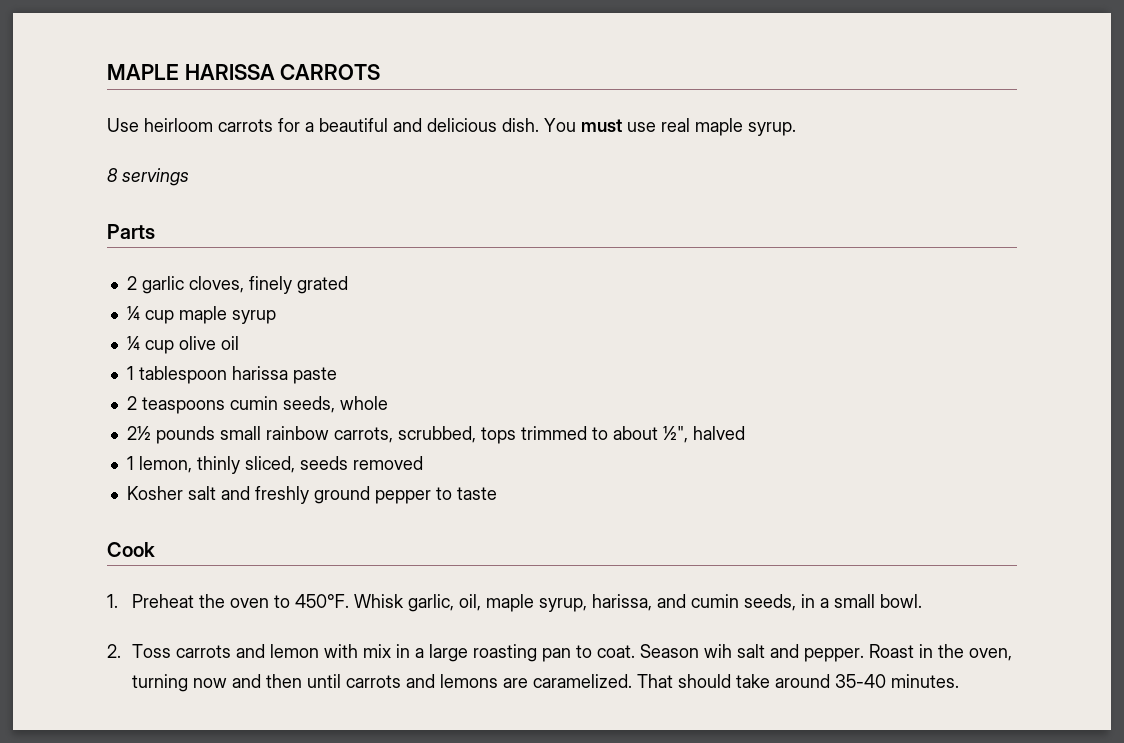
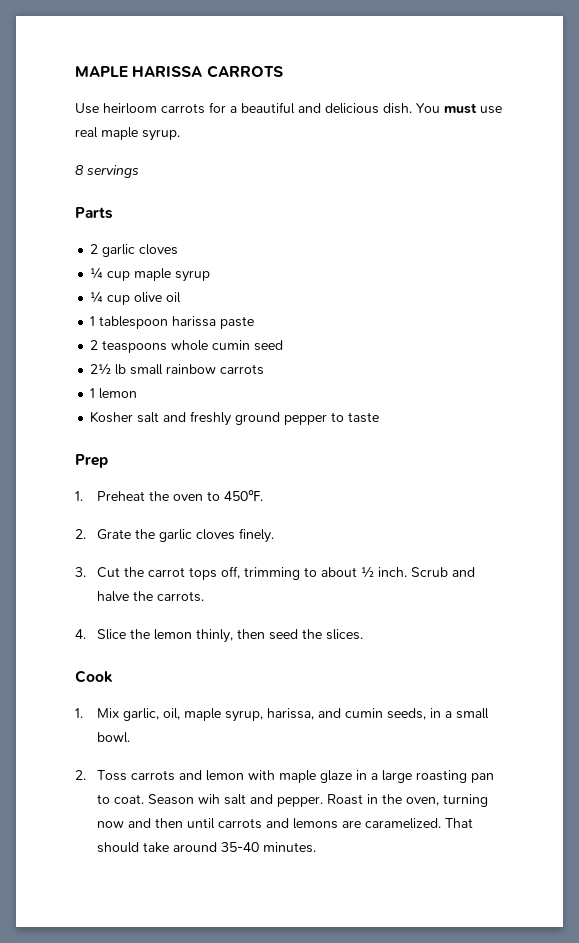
- 2 garlic cloves, finely grated
+ 2 garlic cloves
- 2 teaspoons cumin seeds, whole
+ 2 teaspoons whole cumin seed
- 2½ pounds small rainbow carrots, scrubbed, tops trimmed to about ½", halved
- 1 lemon, thinly sliced, seeds removed
+ 2½ lb small rainbow carrots
+ 1 lemon
- Cook
+ Prep
- 1. Preheat the oven to 450℉. Whisk garlic, oil, maple syrup, harissa, and cumin seeds, in a small bowl.
+ 1. Preheat the oven to 450℉.
+ 2. Grate the garlic cloves finely.
+ 3. Cut the carrot tops off, trimming to about ½ inch. Scrub and halve the carrots.
+ 4. Slice the lemon thinly, then seed the slices.
+ Cook
+ 1. Mix garlic, oil, maple syrup, harissa, and cumin seeds, in a small bowl.
- 2. Toss carrots and lemon with mix in a large roasting pan to coat.
+ 2. Toss carrots and lemon with maple glaze in a large roasting pan to coat.

